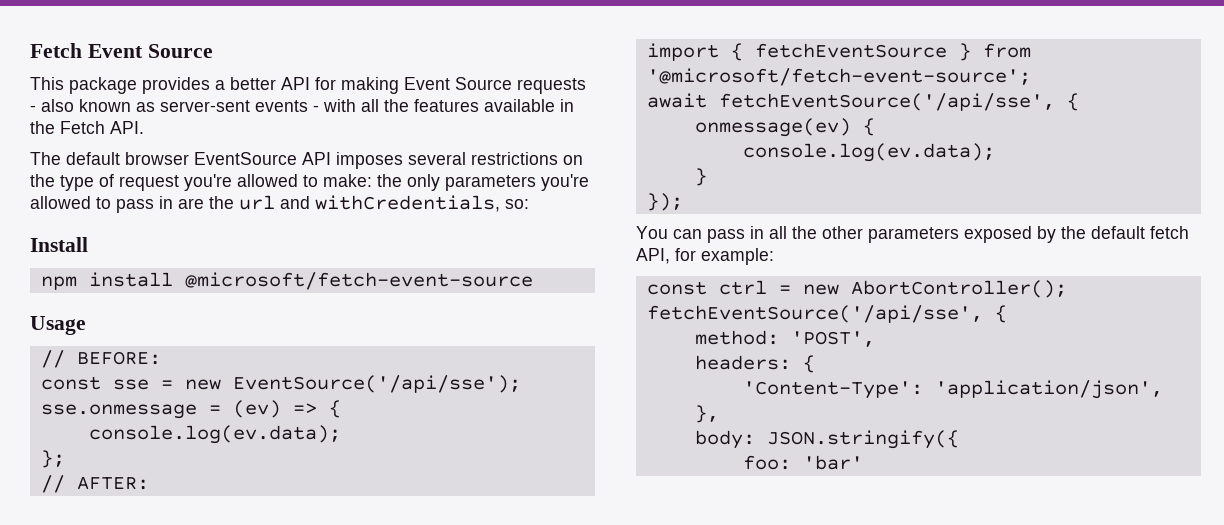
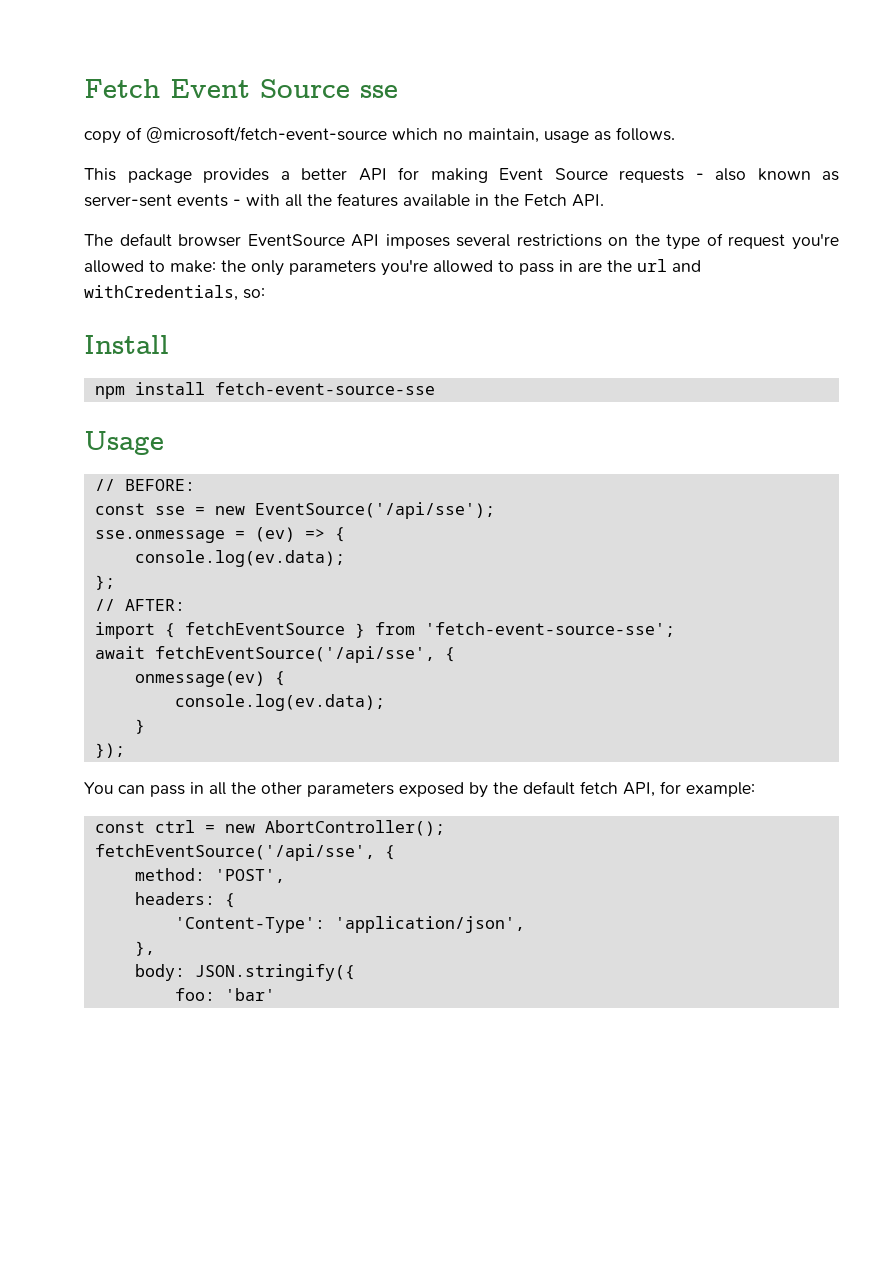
- Fetch Event Source
+ Fetch Event Source sse
+ copy of @microsoft/fetch-event-source which no maintain, usage as follows.
- npm install @microsoft/fetch-event-source
+ npm install fetch-event-source-sse
- import { fetchEventSource } from '@microsoft/fetch-event-source';
+ import { fetchEventSource } from 'fetch-event-source-sse';

